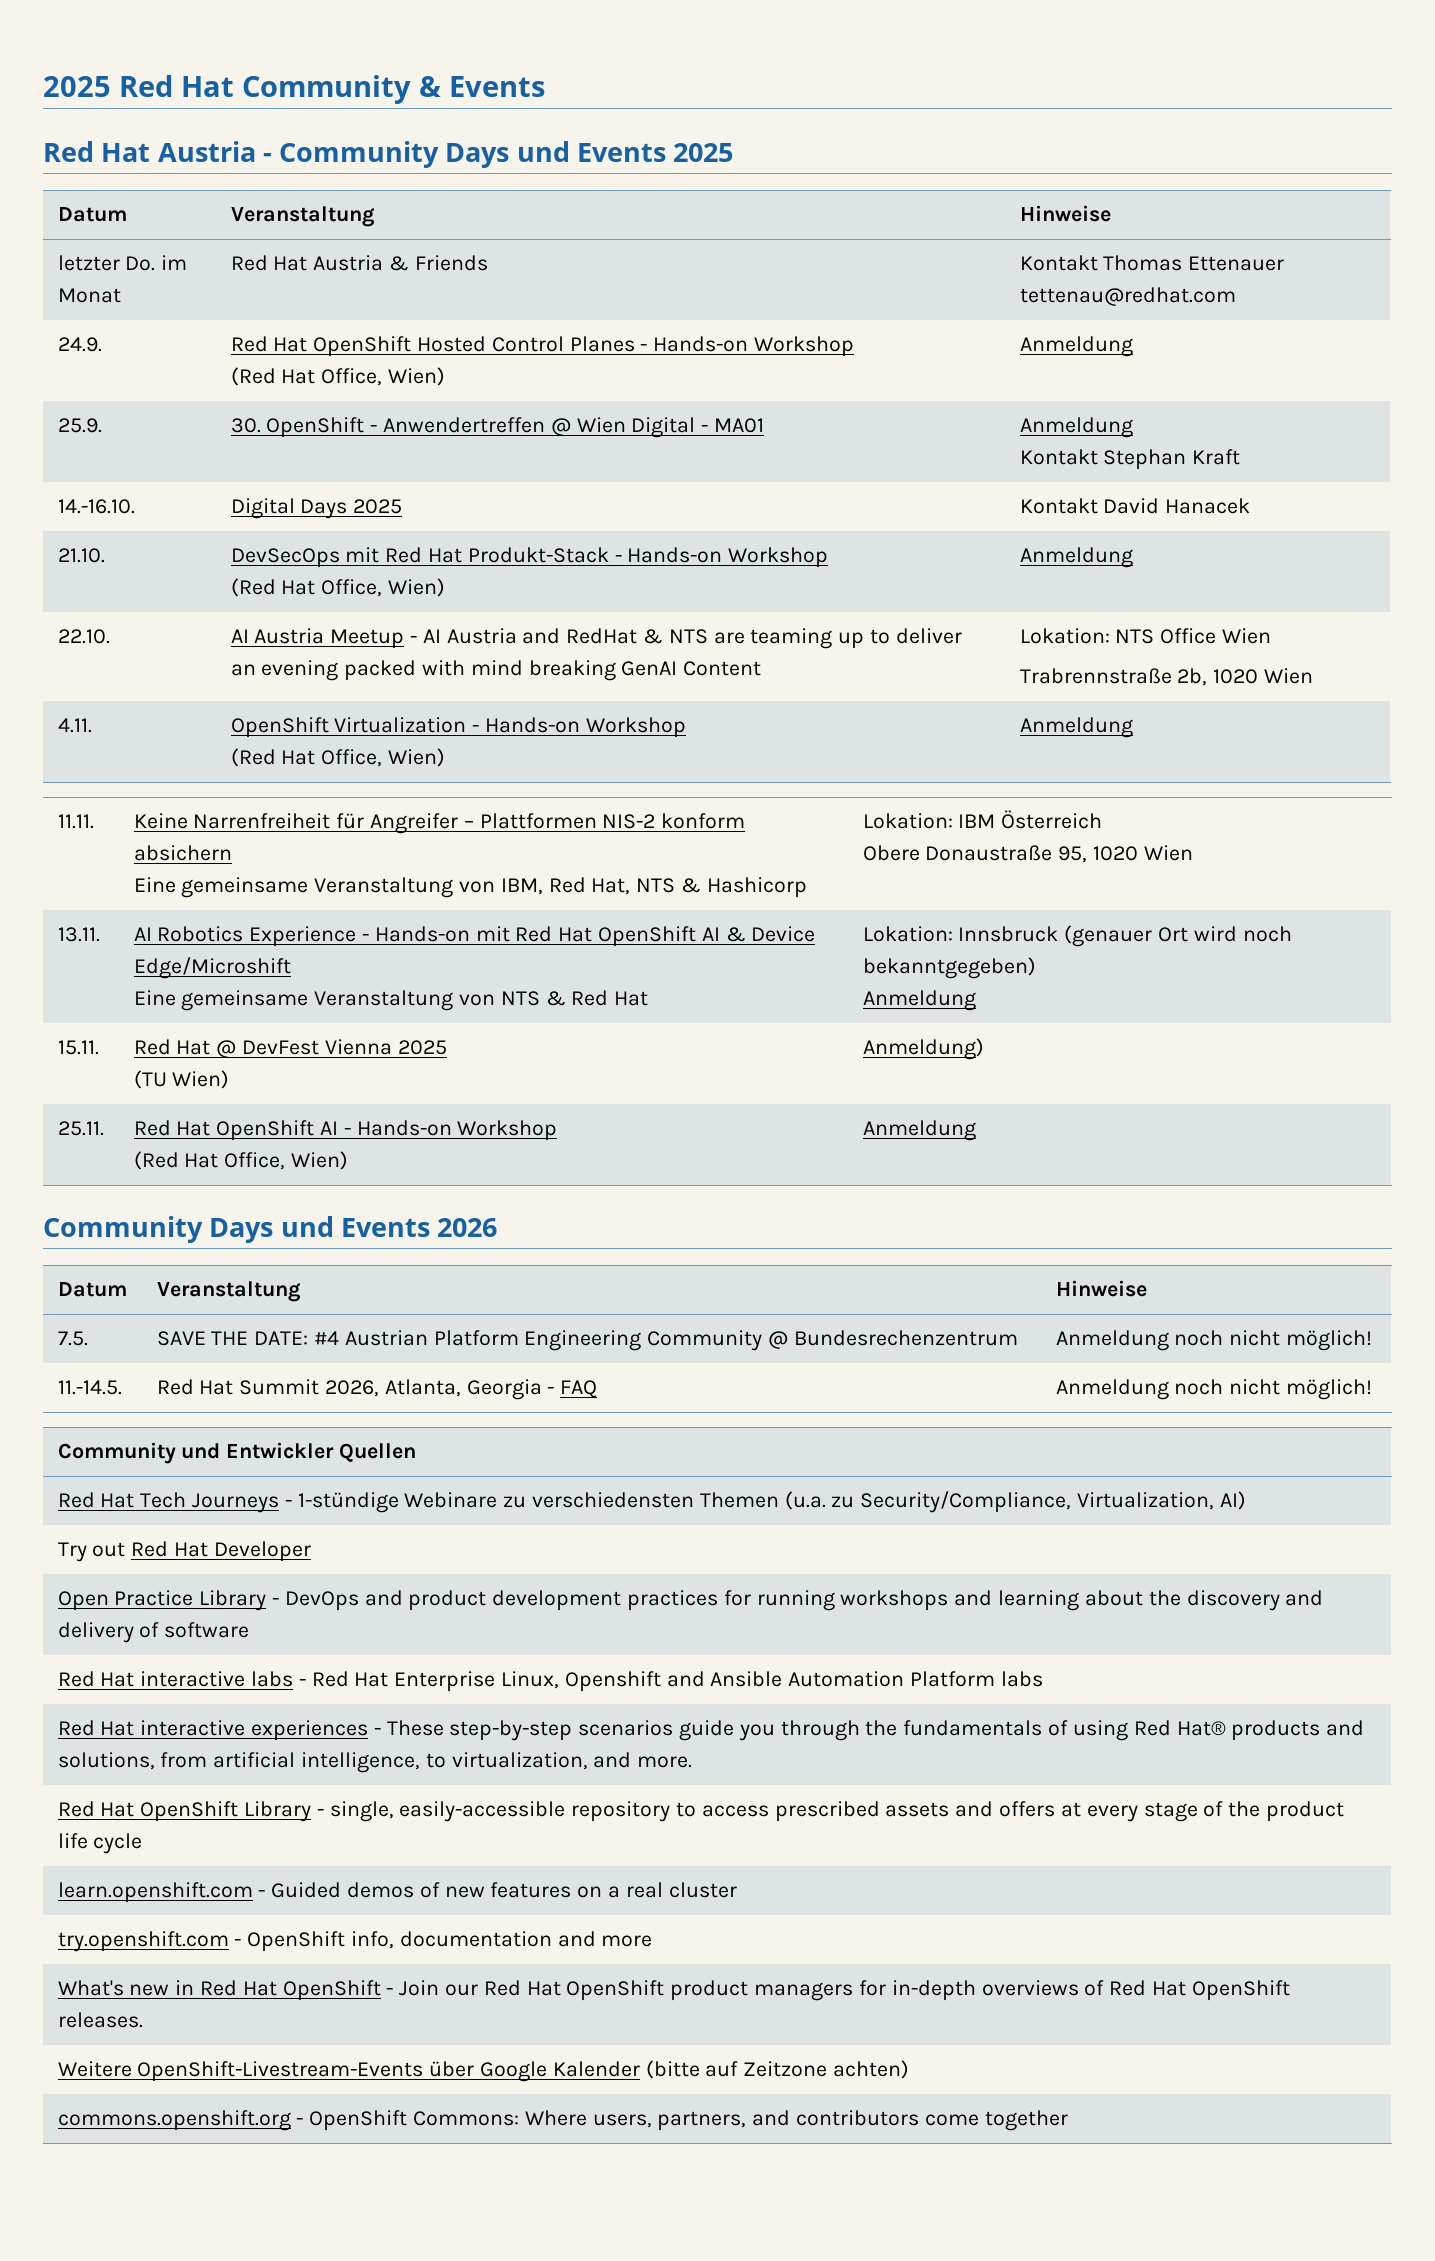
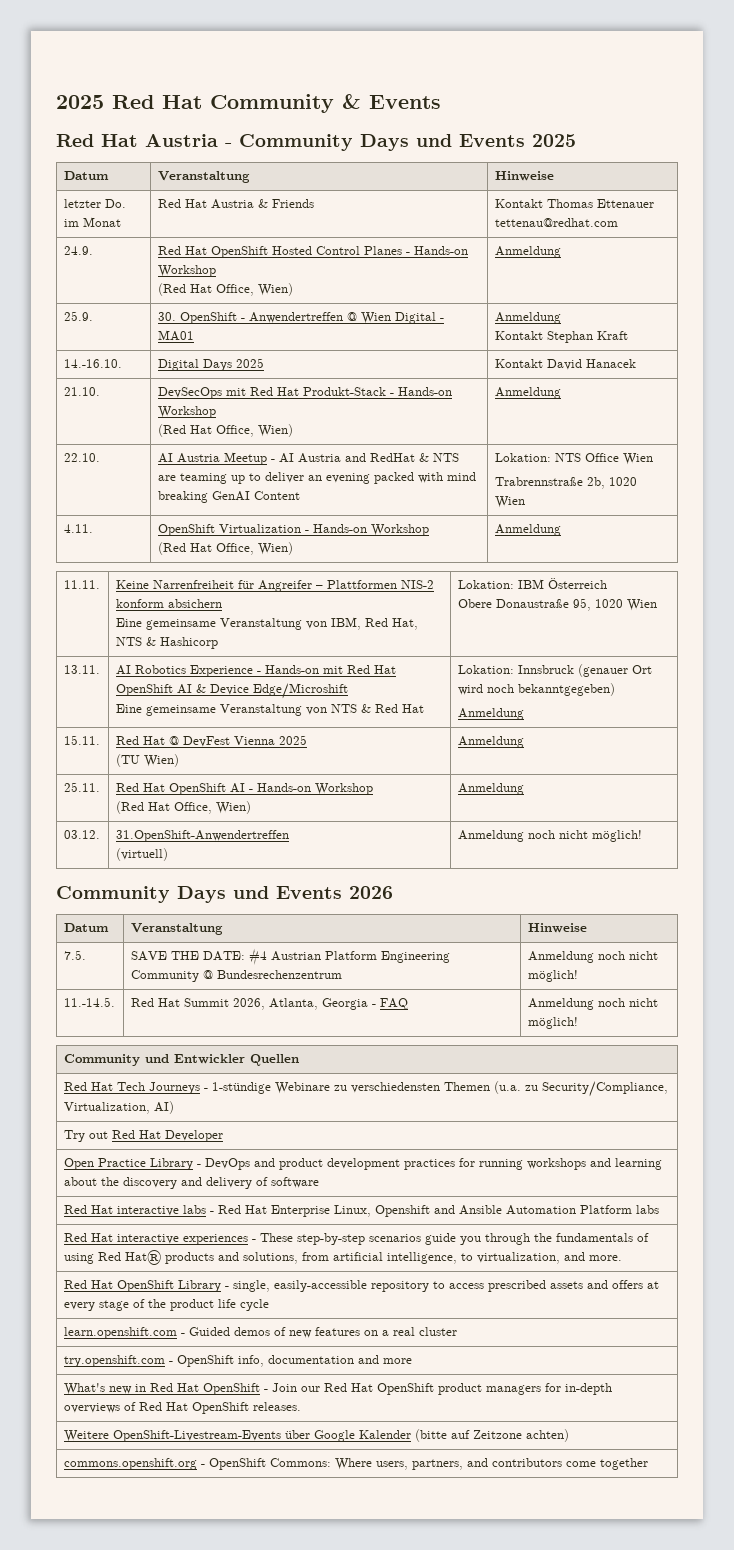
  15.11. | Red Hat @ DevFest Vienna 2025
- (TU Wien) | Anmeldung)
+ (TU Wien) | Anmeldung
+ 03.12. | 31.OpenShift-Anwendertreffen
+ (virtuell) | Anmeldung noch nicht möglich!

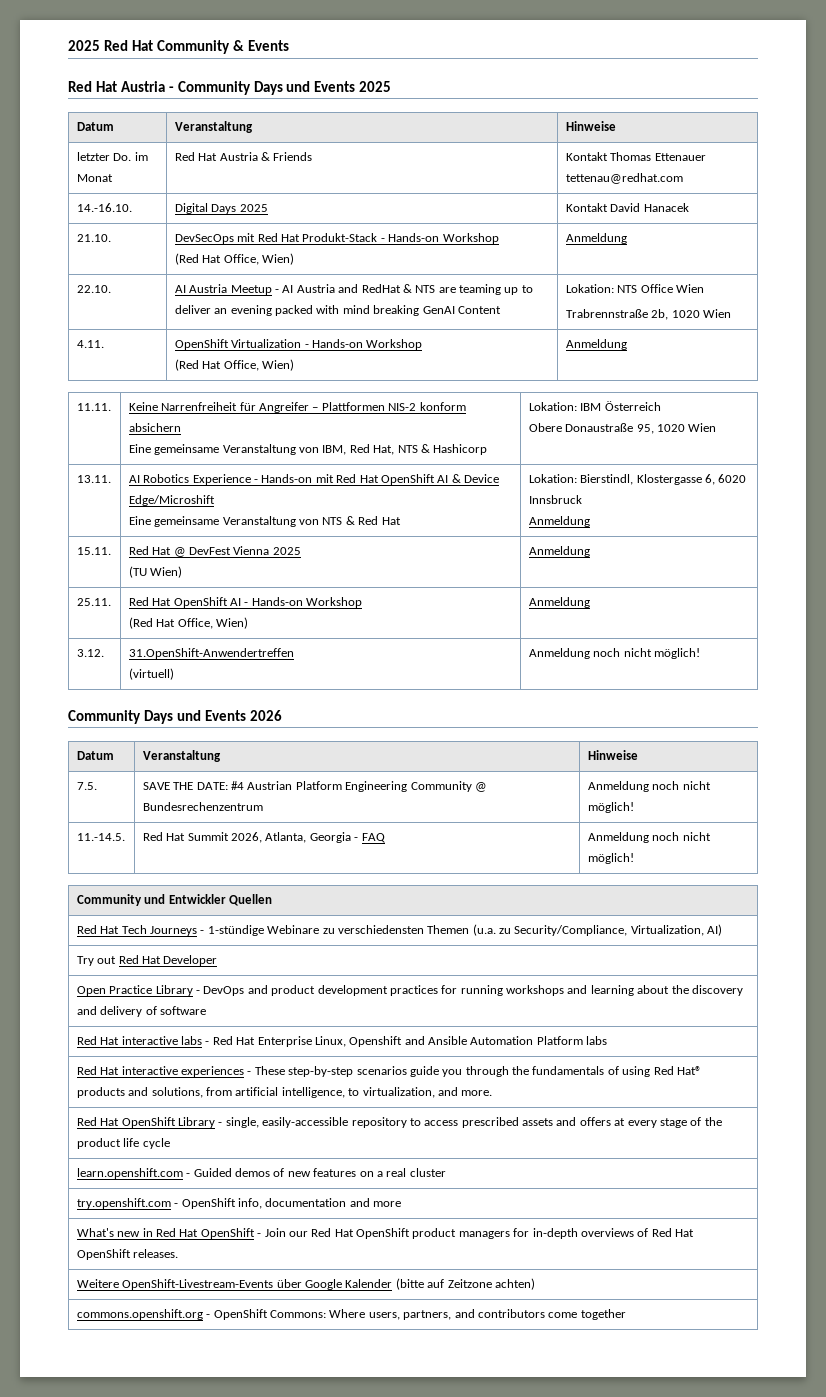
- 24.9. | Red Hat OpenShift Hosted Control Planes - Hands-on Workshop
- (Red Hat Office, Wien) | Anmeldung
- 25.9. | 30. OpenShift - Anwendertreffen @ Wien Digital - MA01 | Anmeldung
- Kontakt Stephan Kraft
  13.11. | AI Robotics Experience - Hands-on mit Red Hat OpenShift AI & Device Edge/Microshift
- Eine gemeinsame Veranstaltung von NTS & Red Hat | Lokation: Innsbruck (genauer Ort wird noch bekanntgegeben)
+ Eine gemeinsame Veranstaltung von NTS & Red Hat | Lokation: Bierstindl, Klostergasse 6, 6020 Innsbruck
- 03.12. | 31.OpenShift-Anwendertreffen
+ 3.12. | 31.OpenShift-Anwendertreffen

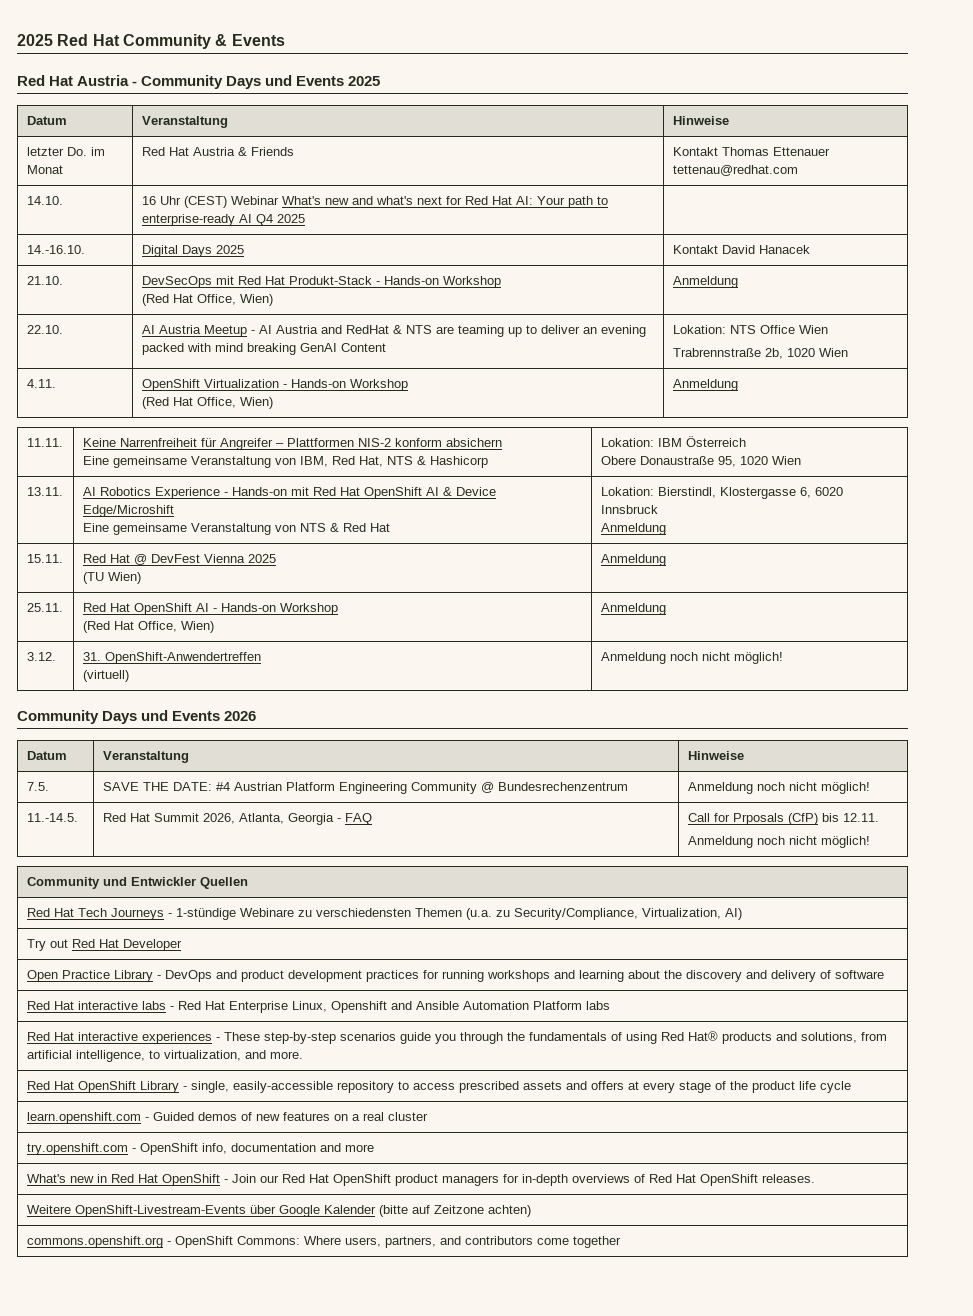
+ 14.10. | 16 Uhr (CEST) Webinar What's new and what's next for Red Hat AI: Your path to enterprise-ready AI Q4 2025 |
- 3.12. | 31.OpenShift-Anwendertreffen
+ 3.12. | 31. OpenShift-Anwendertreffen
- 11.-14.5. | Red Hat Summit 2026, Atlanta, Georgia - FAQ | Anmeldung noch nicht möglich!
+ 11.-14.5. | Red Hat Summit 2026, Atlanta, Georgia - FAQ | Call for Prposals (CfP) bis 12.11.
+ Anmeldung noch nicht möglich!

